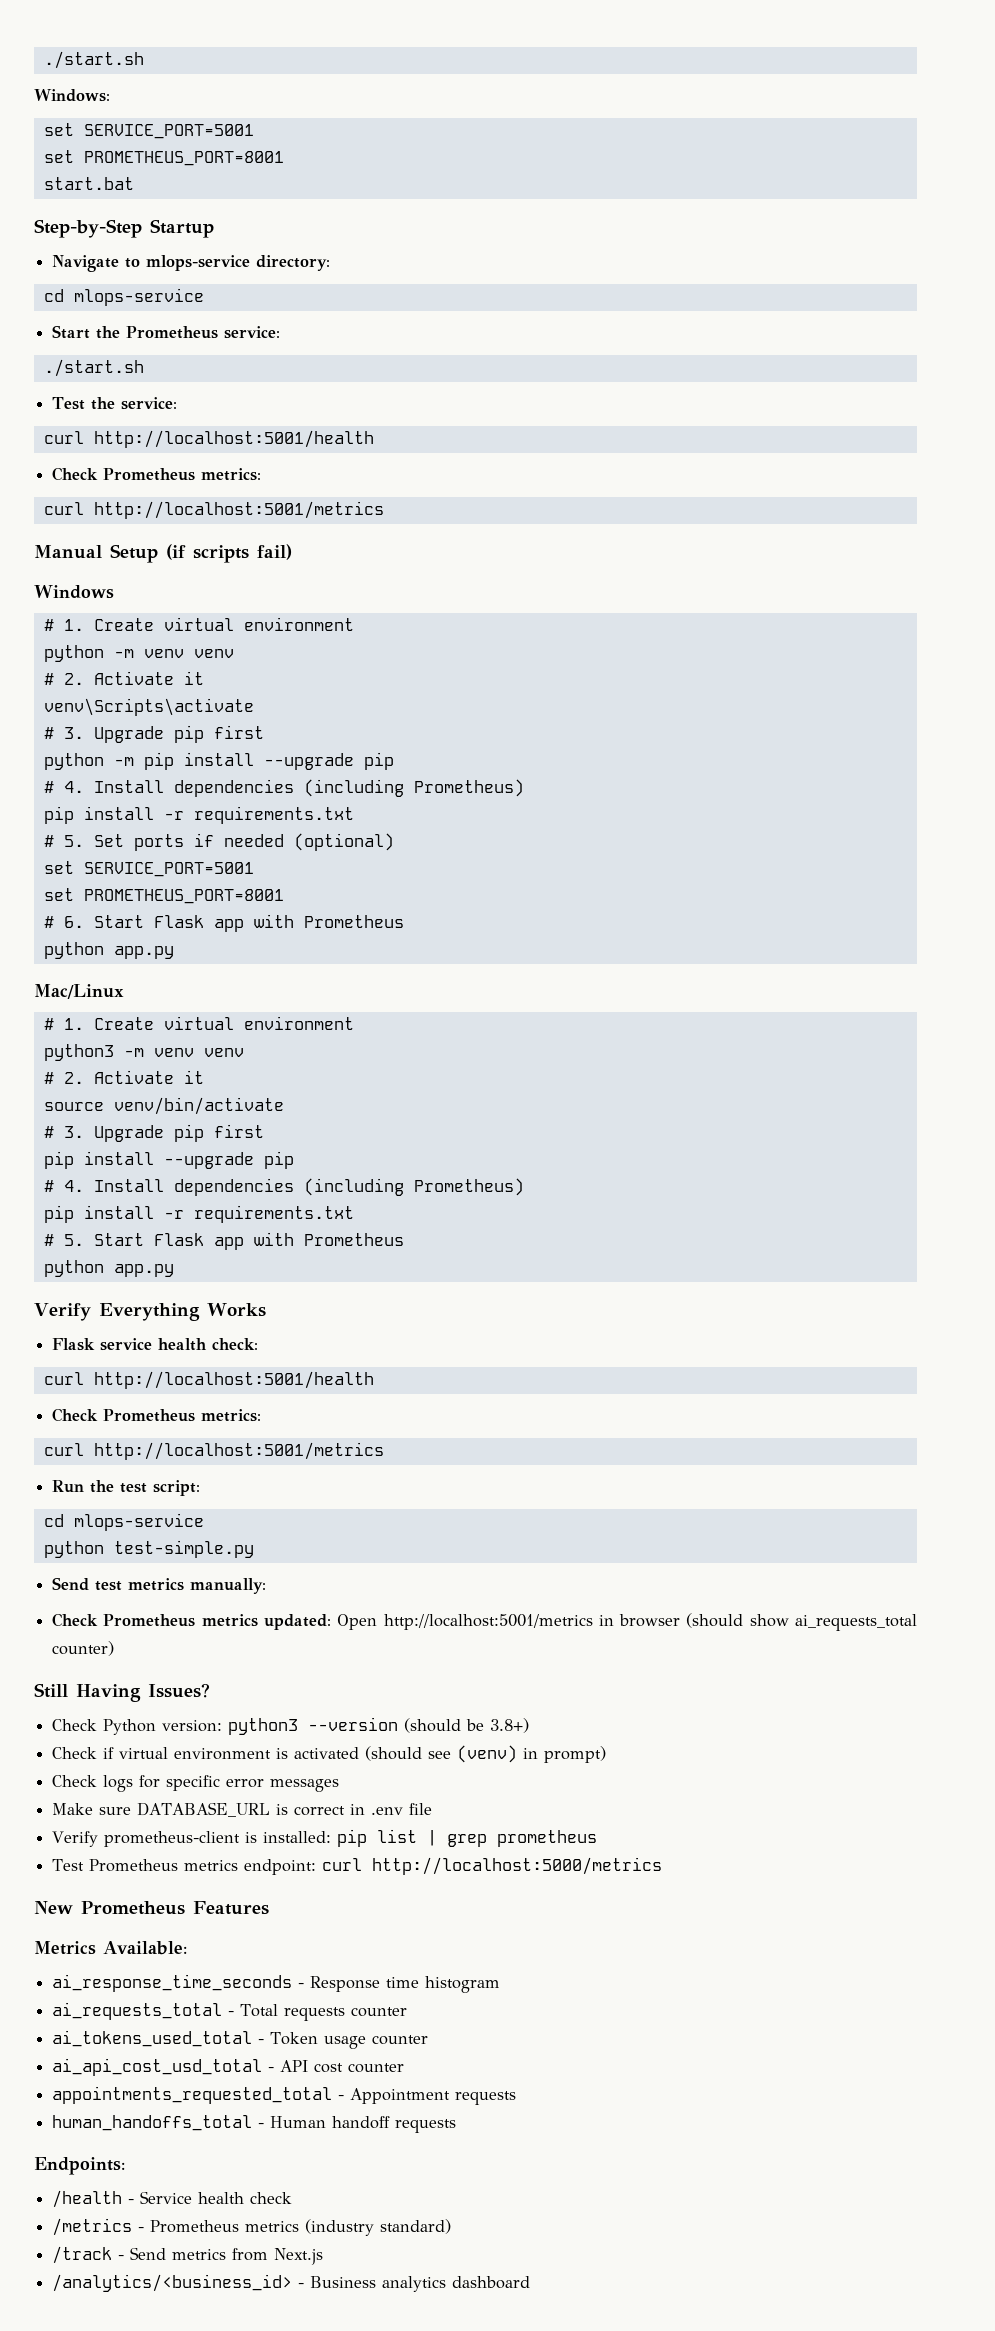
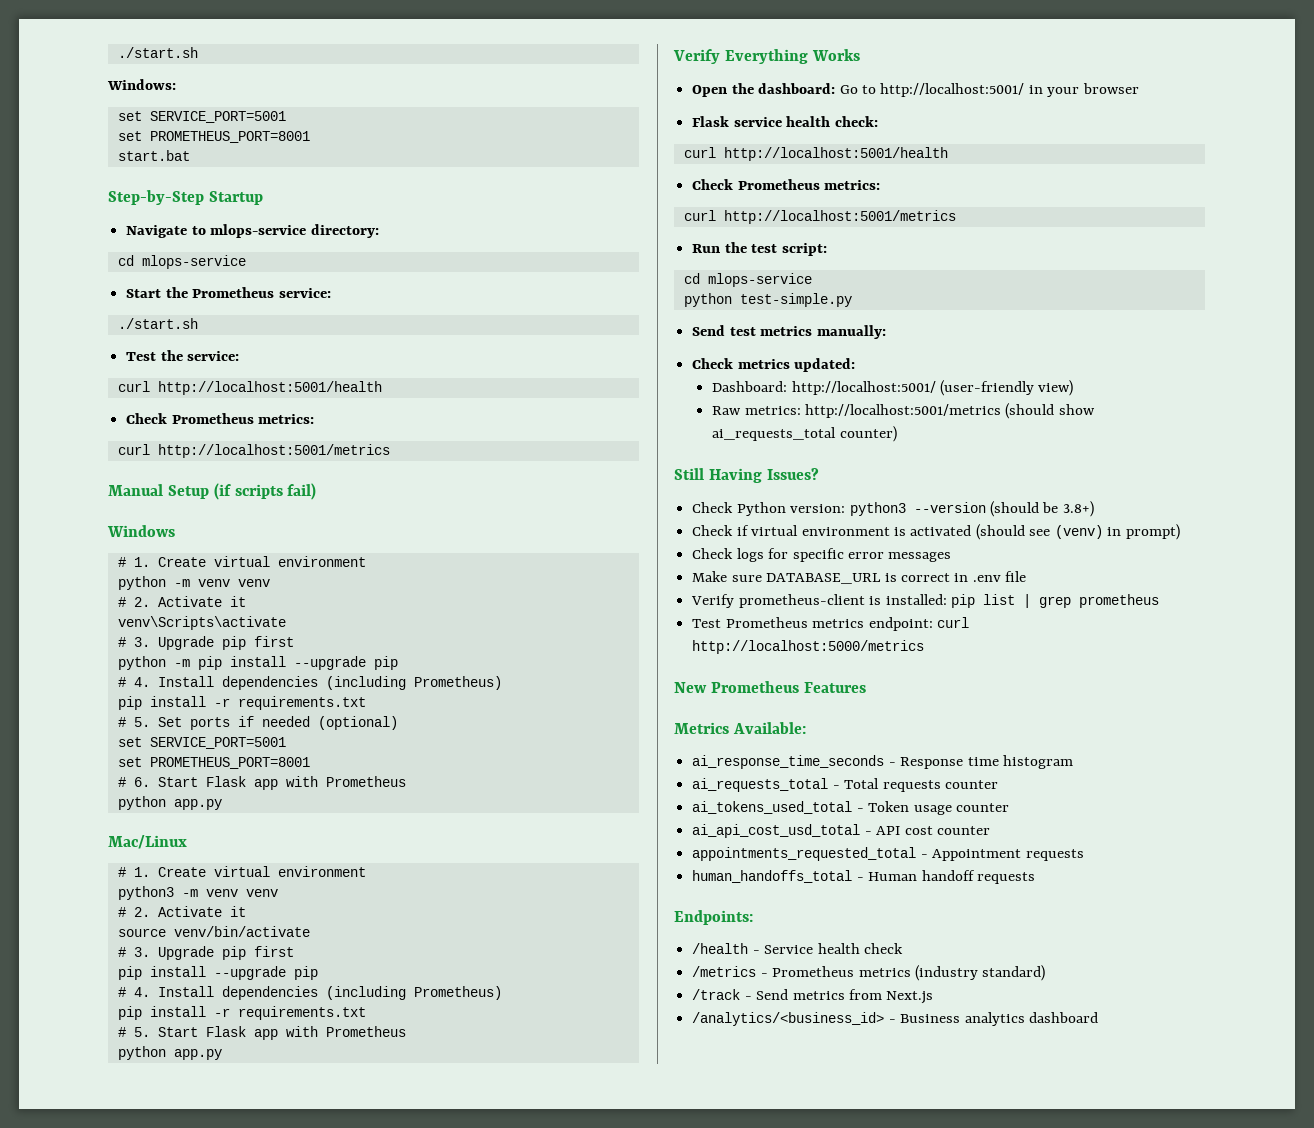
+ Open the dashboard: Go to http://localhost:5001/ in your browser
- Check Prometheus metrics updated: Open http://localhost:5001/metrics in browser (should show ai_requests_total counter)
+ Check metrics updated:
+ Dashboard: http://localhost:5001/ (user-friendly view)
+ Raw metrics: http://localhost:5001/metrics (should show ai_requests_total counter)

